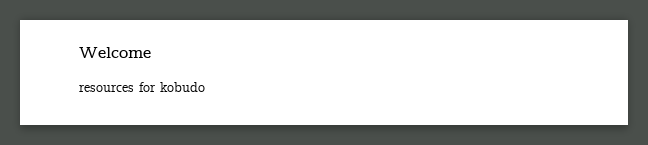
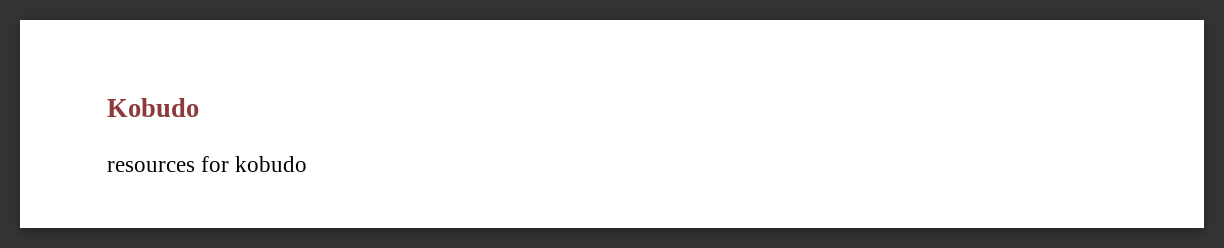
- Welcome
+ Kobudo

